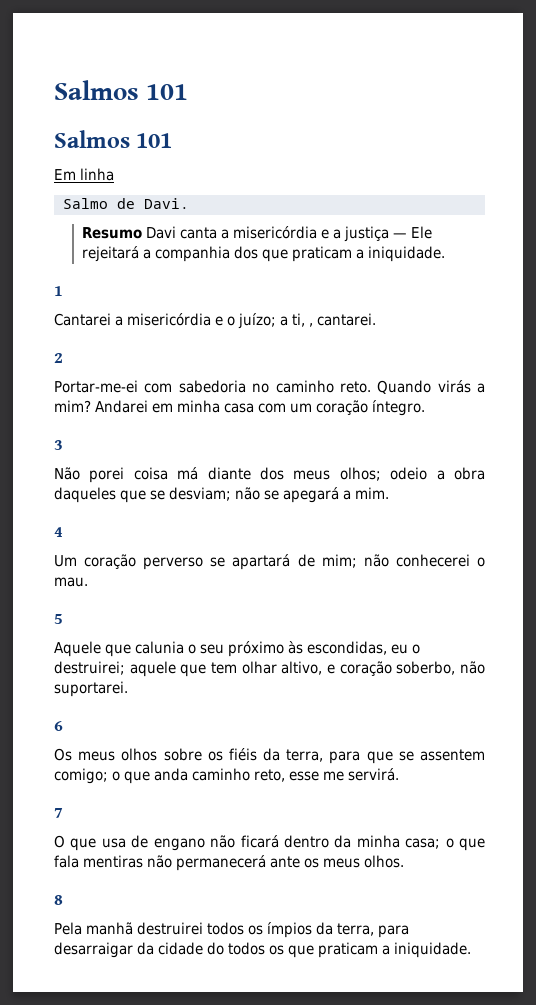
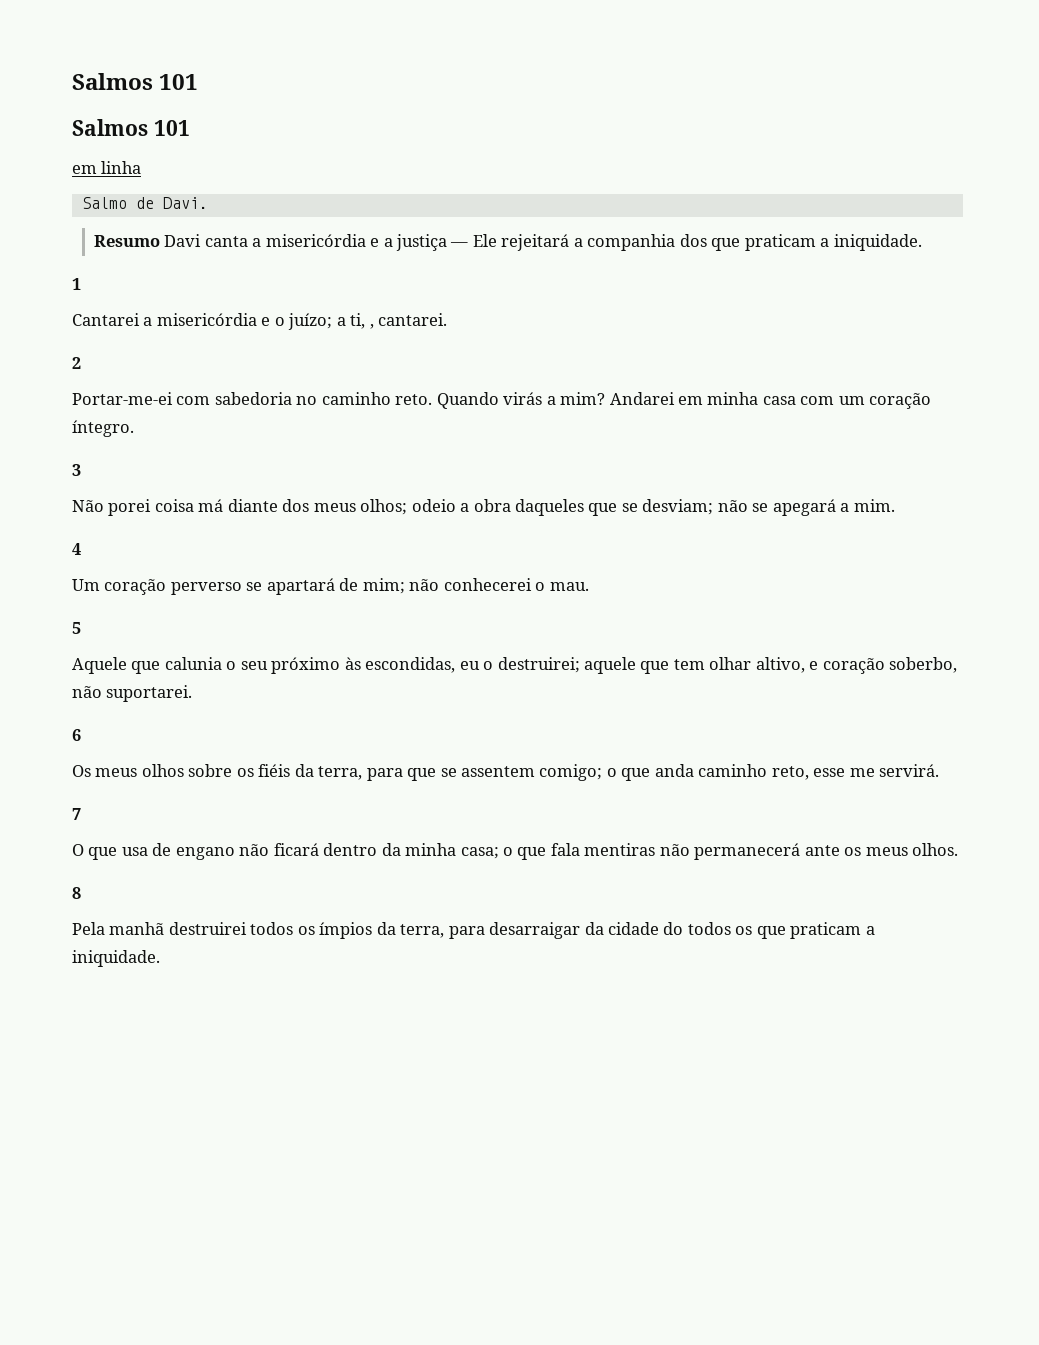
- Em linha
+ em linha

